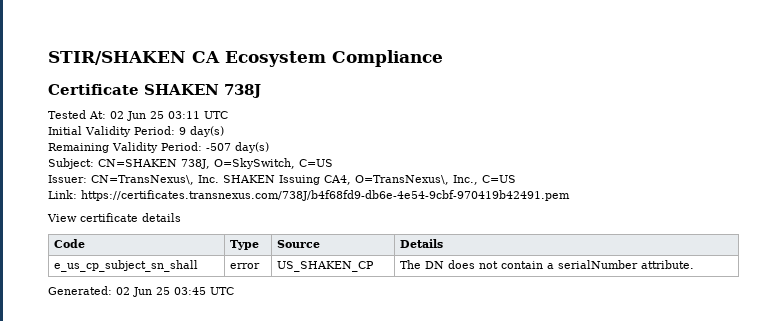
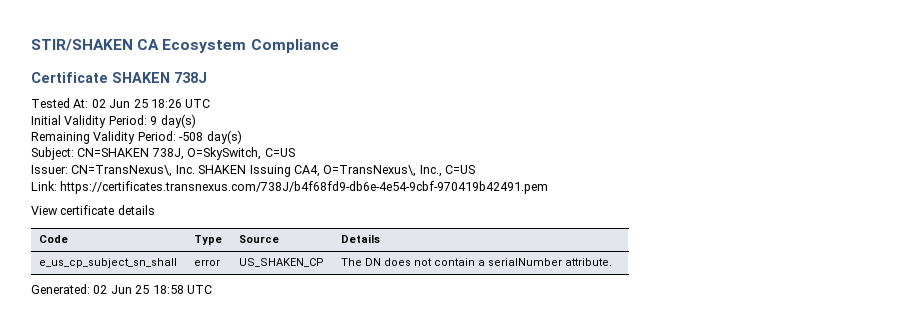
- Tested At: 02 Jun 25 03:11 UTC
+ Tested At: 02 Jun 25 18:26 UTC
- Remaining Validity Period: -507 day(s)
+ Remaining Validity Period: -508 day(s)
- Generated: 02 Jun 25 03:45 UTC
+ Generated: 02 Jun 25 18:58 UTC

